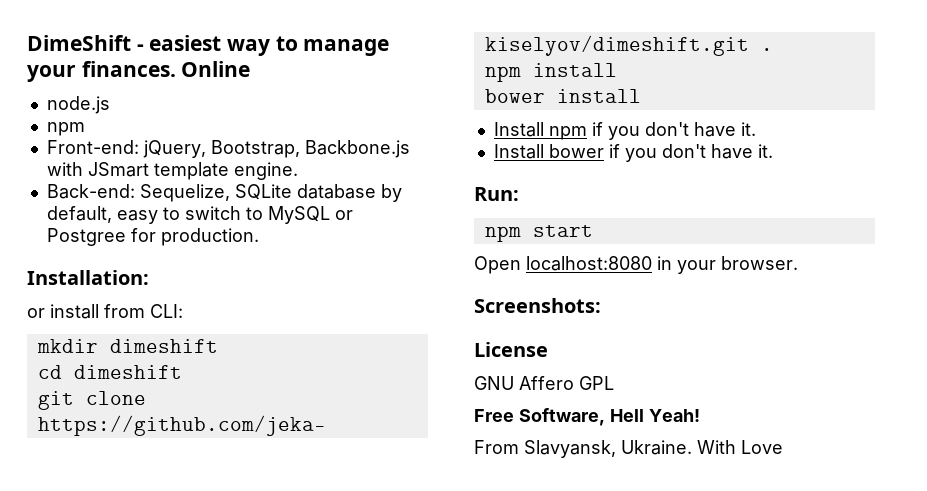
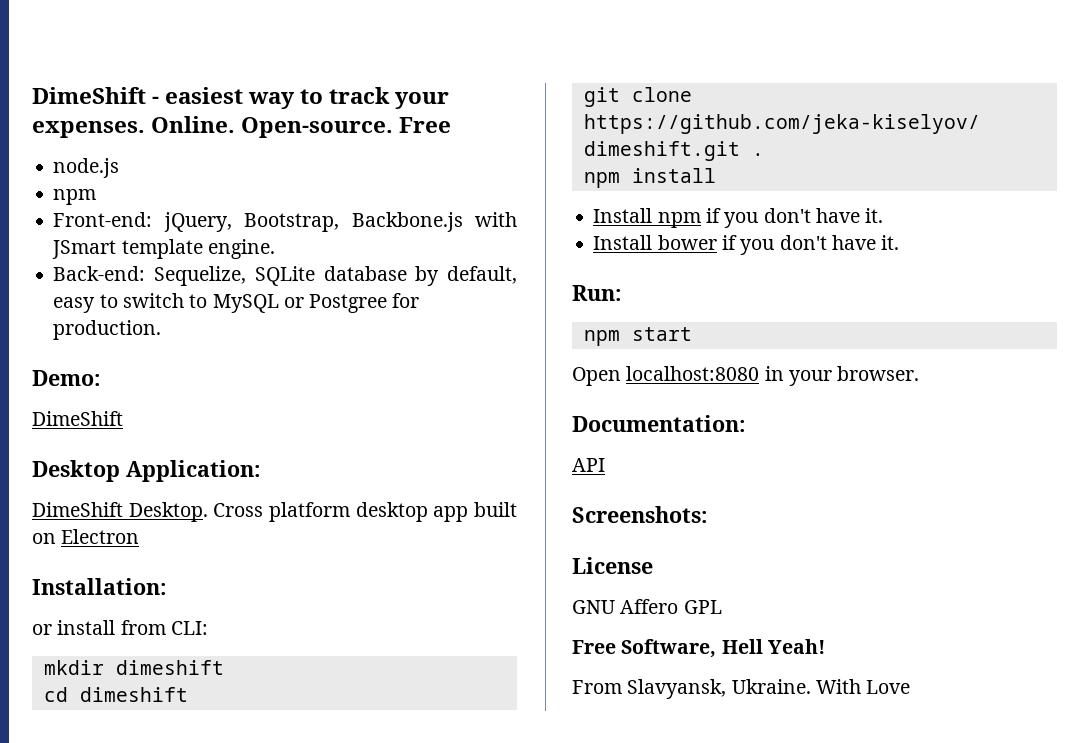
- DimeShift - easiest way to manage your finances. Online
+ DimeShift - easiest way to track your expenses. Online. Open-source. Free
+ Demo:
+ DimeShift
+ Desktop Application:
+ DimeShift Desktop. Cross platform desktop app built on Electron
- bower install
+ Documentation:
+ API

